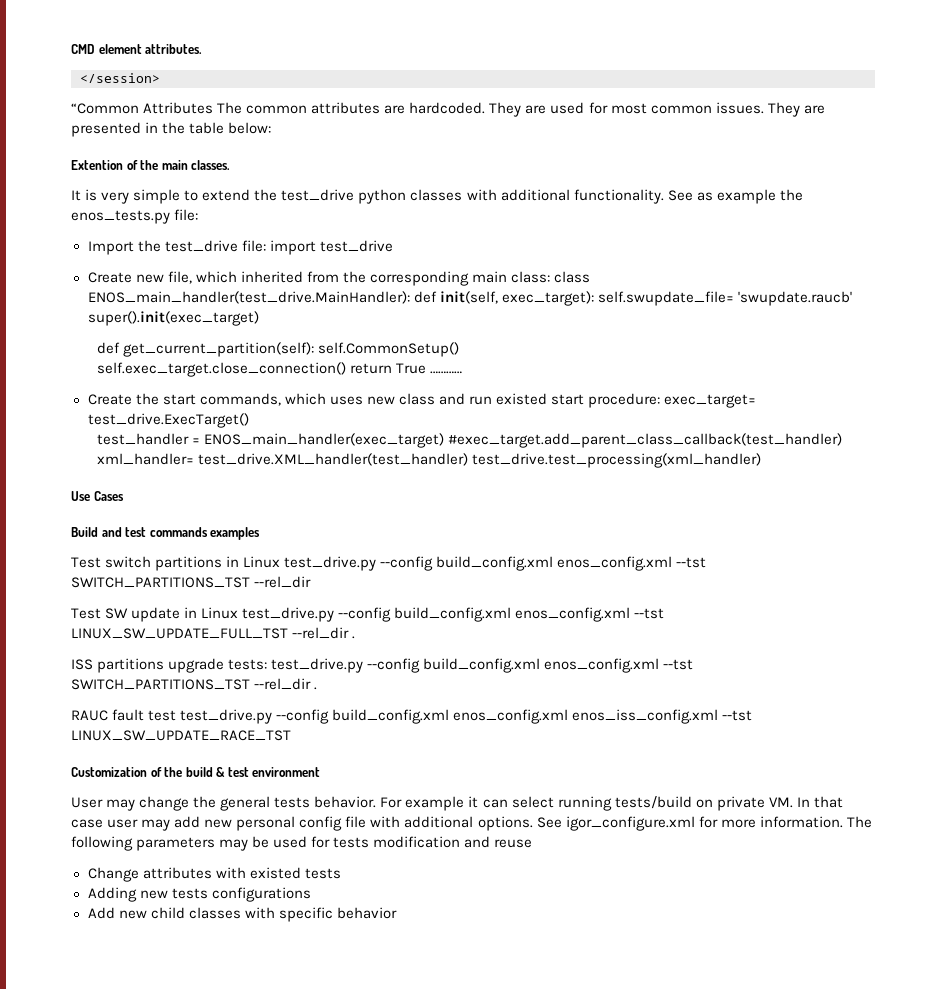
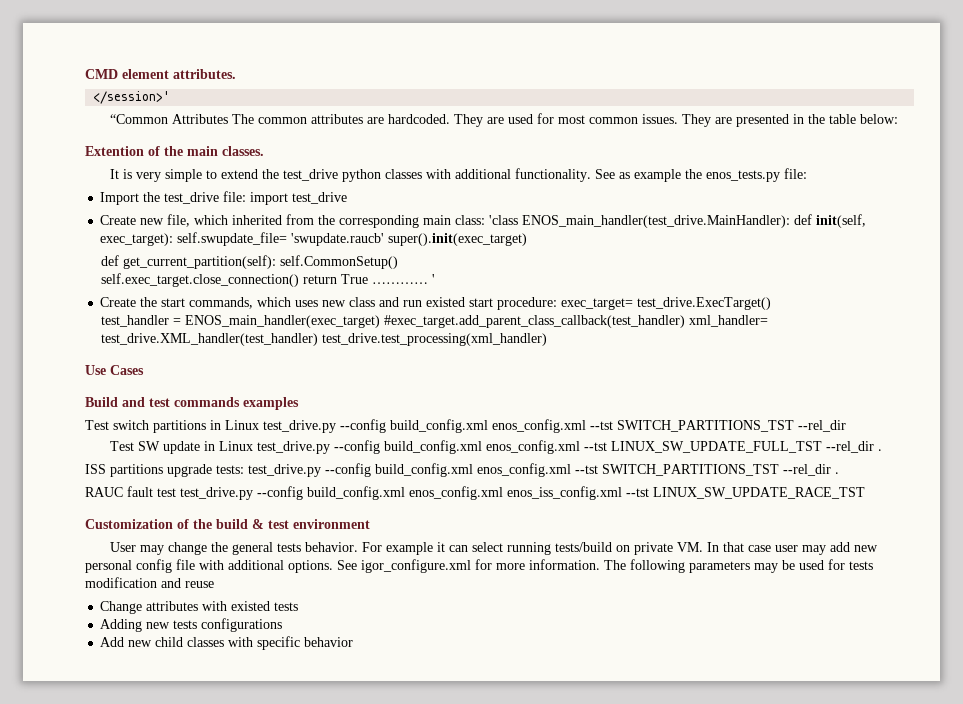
- </session>
+ </session>'
- Create new file, which inherited from the corresponding main class: class ENOS_main_handler(test_drive.MainHandler): def init(self, exec_target): self.swupdate_file= 'swupdate.raucb' super().init(exec_target)
+ Create new file, which inherited from the corresponding main class: 'class ENOS_main_handler(test_drive.MainHandler): def init(self, exec_target): self.swupdate_file= 'swupdate.raucb' super().init(exec_target)
+ '

